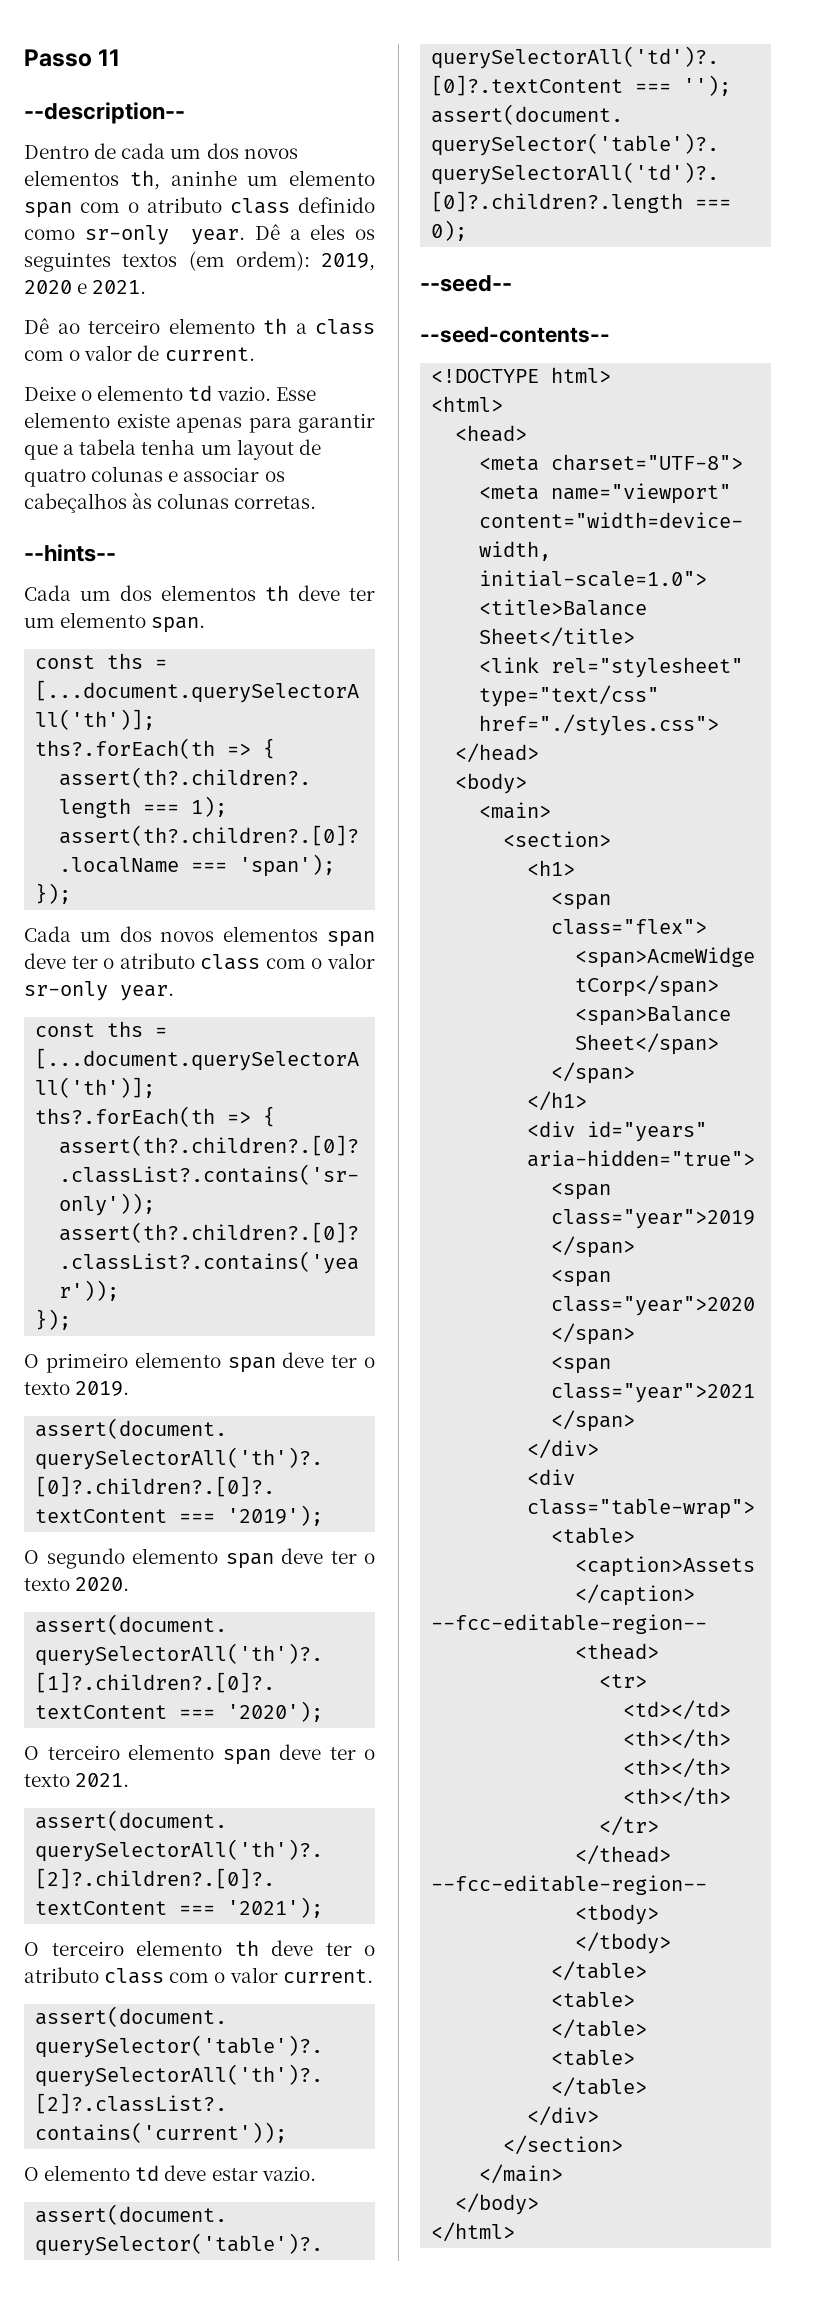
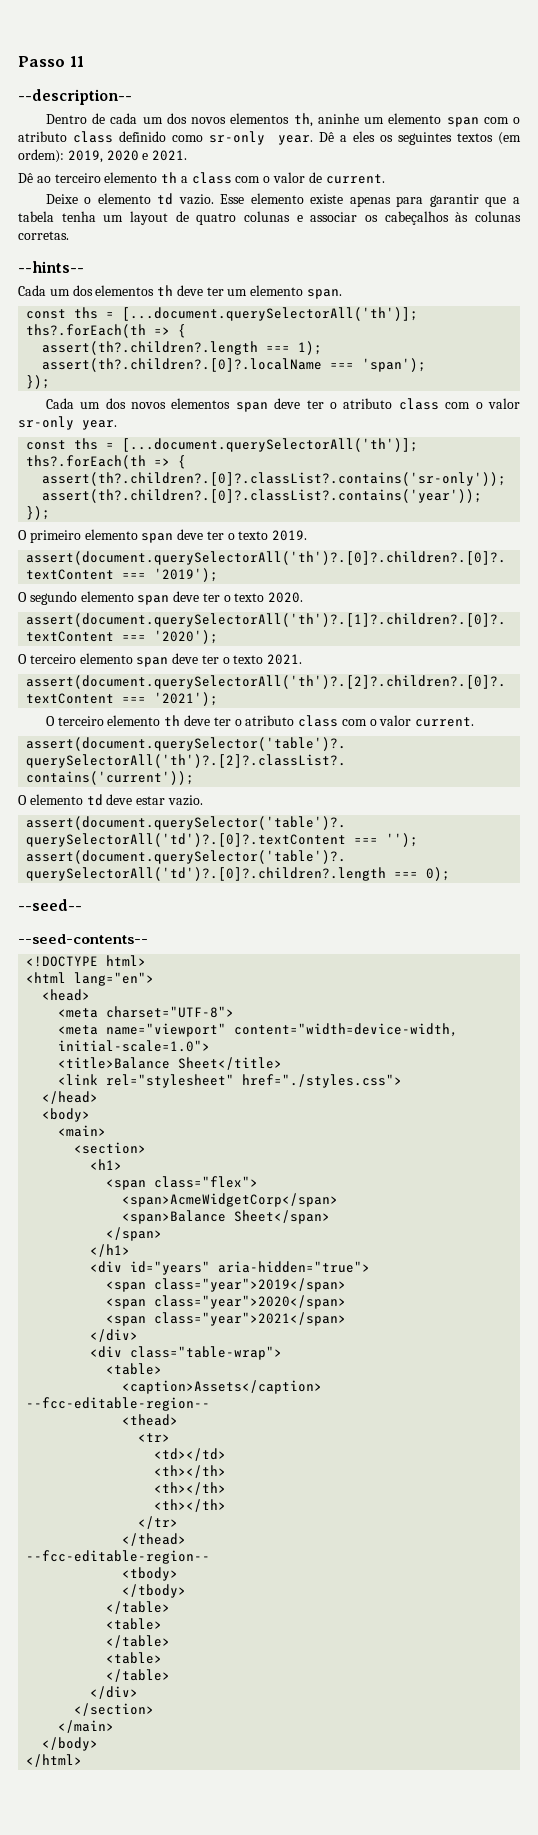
- <html>
+ <html lang="en">
- <link rel="stylesheet" type="text/css" href="./styles.css">
+ <link rel="stylesheet" href="./styles.css">

